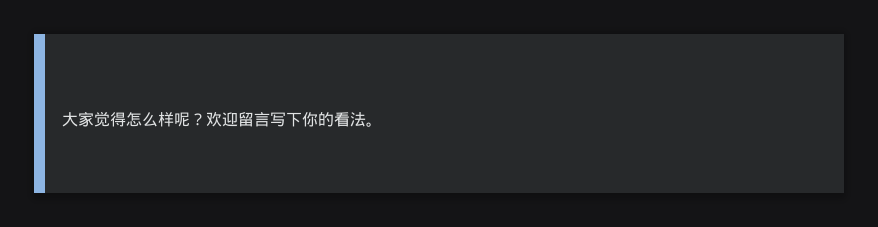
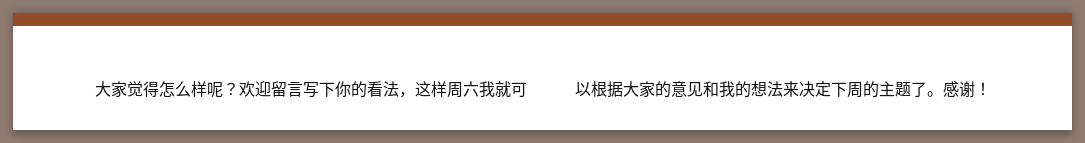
- 欢迎留言写下你的看法。
+ 欢迎留言写下你的看法，这样周六我就可以根据大家的意见和我的想法来决定下周的主题了。感谢！

